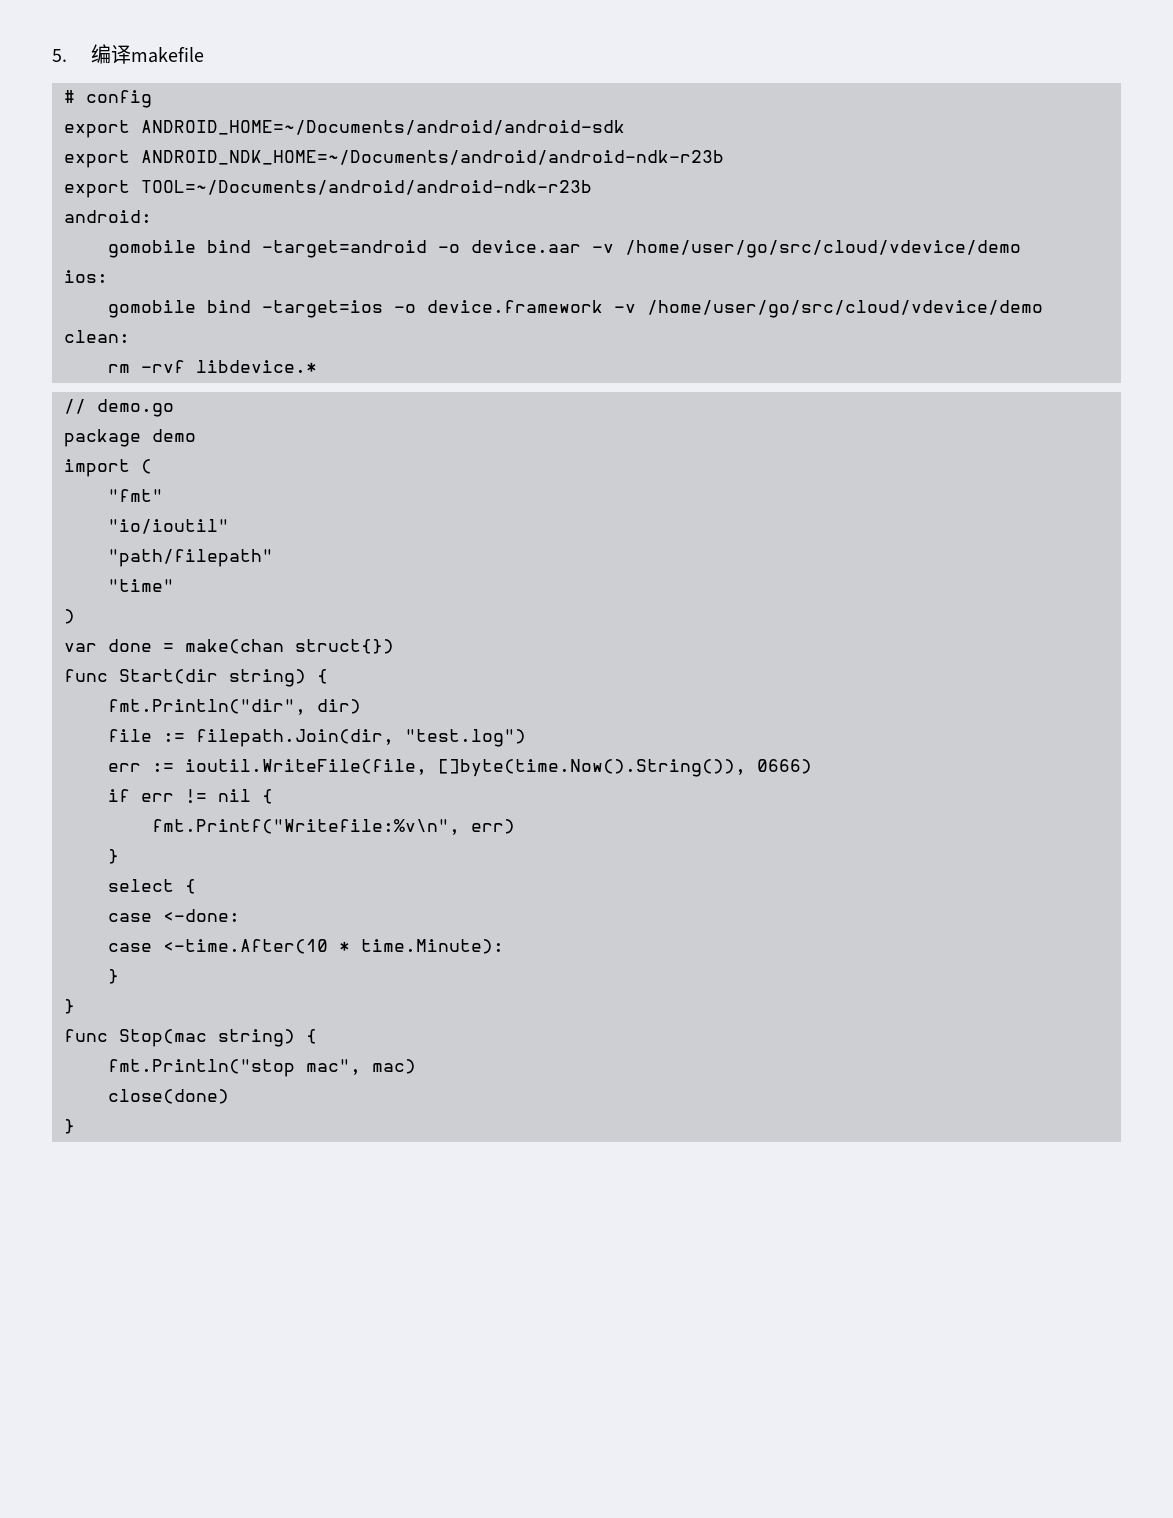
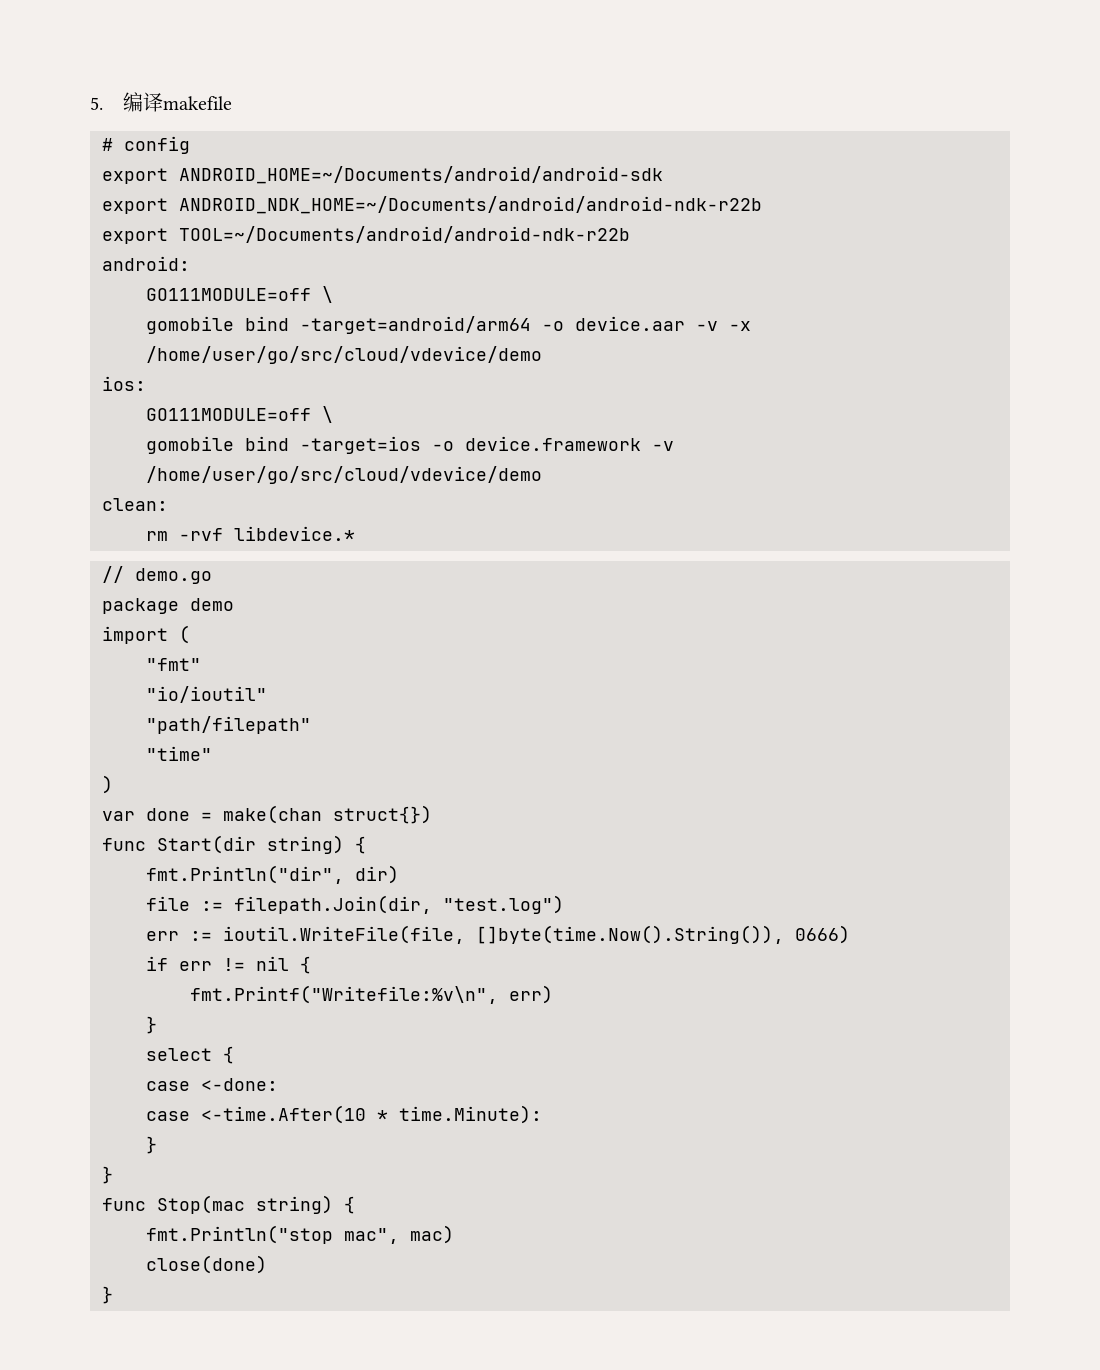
- export ANDROID_NDK_HOME=~/Documents/android/android-ndk-r23b
- export TOOL=~/Documents/android/android-ndk-r23b
+ export ANDROID_NDK_HOME=~/Documents/android/android-ndk-r22b
+ export TOOL=~/Documents/android/android-ndk-r22b
  android:
- gomobile bind -target=android -o device.aar -v /home/user/go/src/cloud/vdevice/demo
+ GO111MODULE=off \
+ gomobile bind -target=android/arm64 -o device.aar -v -x /home/user/go/src/cloud/vdevice/demo
  ios:
+ GO111MODULE=off \

